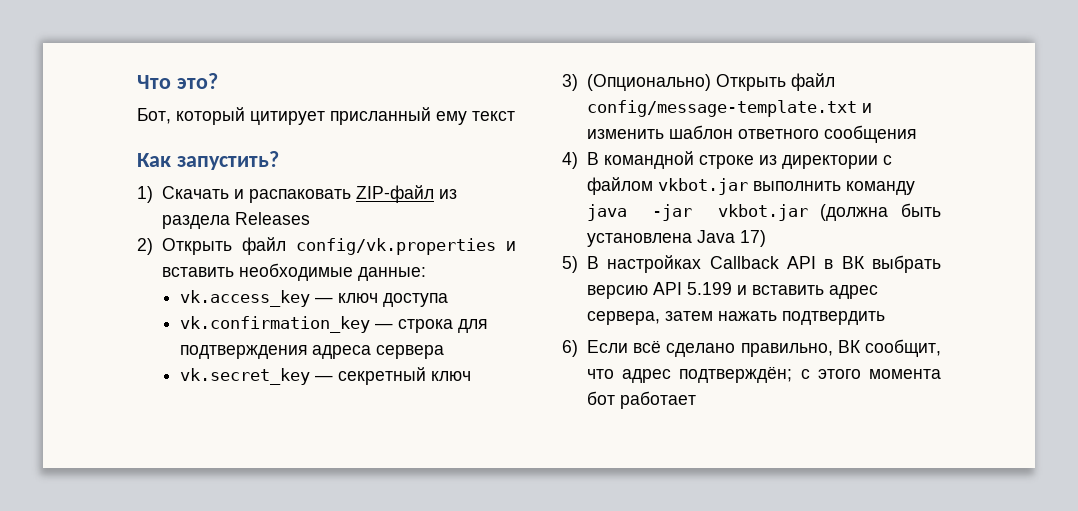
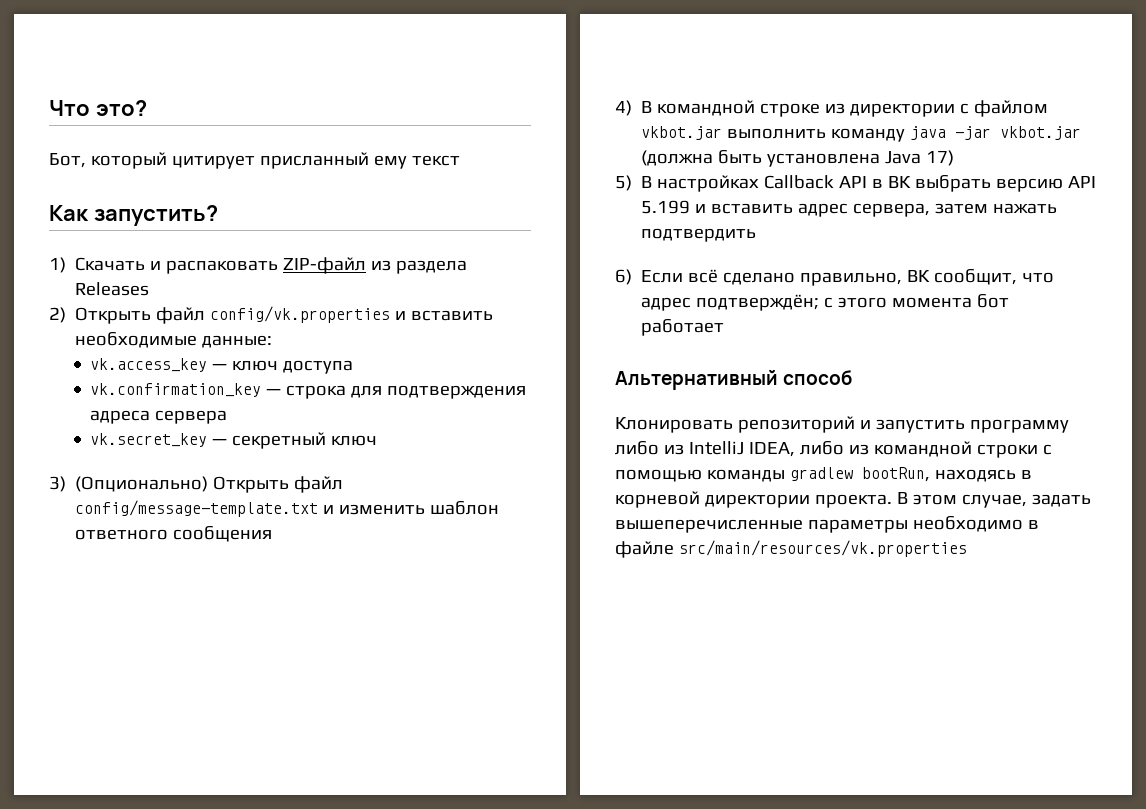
+ Альтернативный способ
+ Клонировать репозиторий и запустить программу либо из IntelliJ IDEA, либо из командной строки с помощью команды gradlew bootRun, находясь в корневой директории проекта. В этом случае, задать вышеперечисленные параметры необходимо в файле src/main/resources/vk.properties

